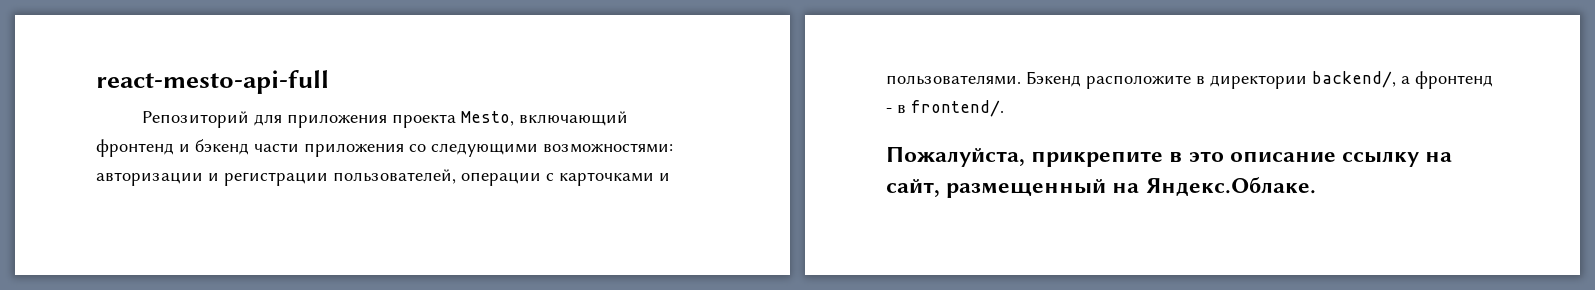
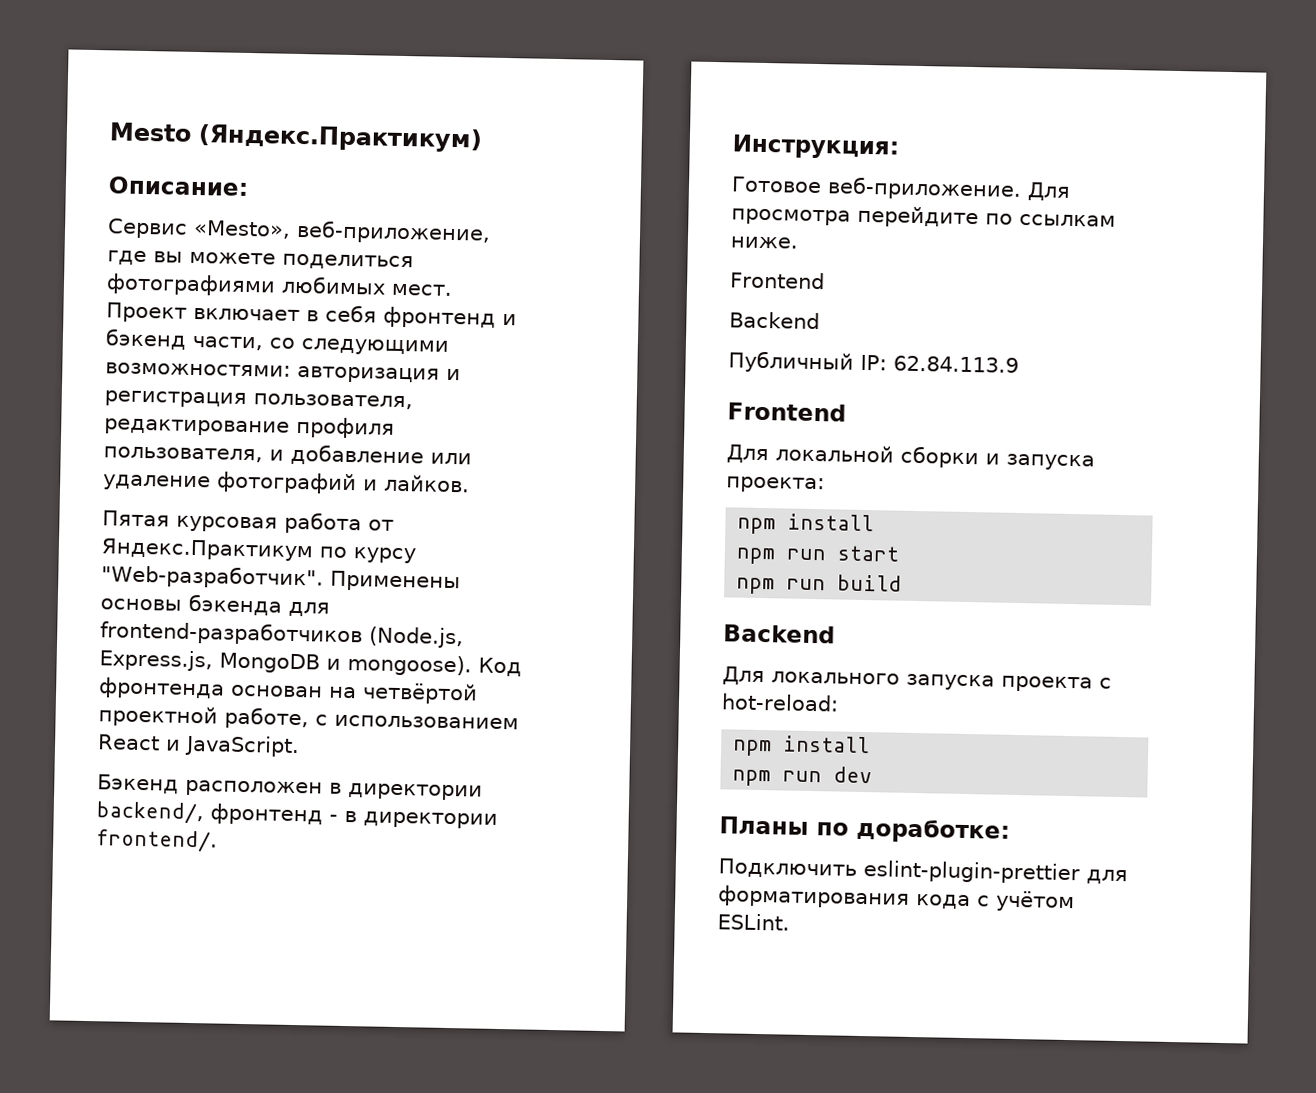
- react-mesto-api-full
- Репозиторий для приложения проекта Mesto, включающий фронтенд и бэкенд части приложения со следующими возможностями: авторизации и регистрации пользователей, операции с карточками и пользователями. Бэкенд расположите в директории backend/, а фронтенд - в frontend/.
+ Mesto (Яндекс.Практикум)
+ Описание:
+ Сервис «Mesto», веб-приложение, где вы можете поделиться фотографиями любимых мест. Проект включает в себя фронтенд и бэкенд части, со следующими возможностями: авторизация и регистрация пользователя, редактирование профиля пользователя, и добавление или удаление фотографий и лайков.
+ Пятая курсовая работа от Яндекс.Практикум по курсу "Web-разработчик". Применены основы бэкенда для frontend-разработчиков (Node.js, Express.js, MongoDB и mongoose). Код фронтенда основан на четвёртой проектной работе, с использованием React и JavaScript.
+ Бэкенд расположен в директории backend/, фронтенд - в директории frontend/.
- Пожалуйста, прикрепите в это описание ссылку на сайт, размещенный на Яндекс.Облаке.
+ Инструкция:
+ Готовое веб-приложение. Для просмотра перейдите по ссылкам ниже.
+ Frontend
+ Backend
+ Публичный IP: 62.84.113.9
+ Frontend
+ Для локальной сборки и запуска проекта:
+ npm install
+ npm run start
+ npm run build
+ Backend
+ Для локального запуска проекта с hot-reload:
+ npm install
+ npm run dev
+ Планы по доработке:
+ Подключить eslint-plugin-prettier для форматирования кода с учётом ESLint.

